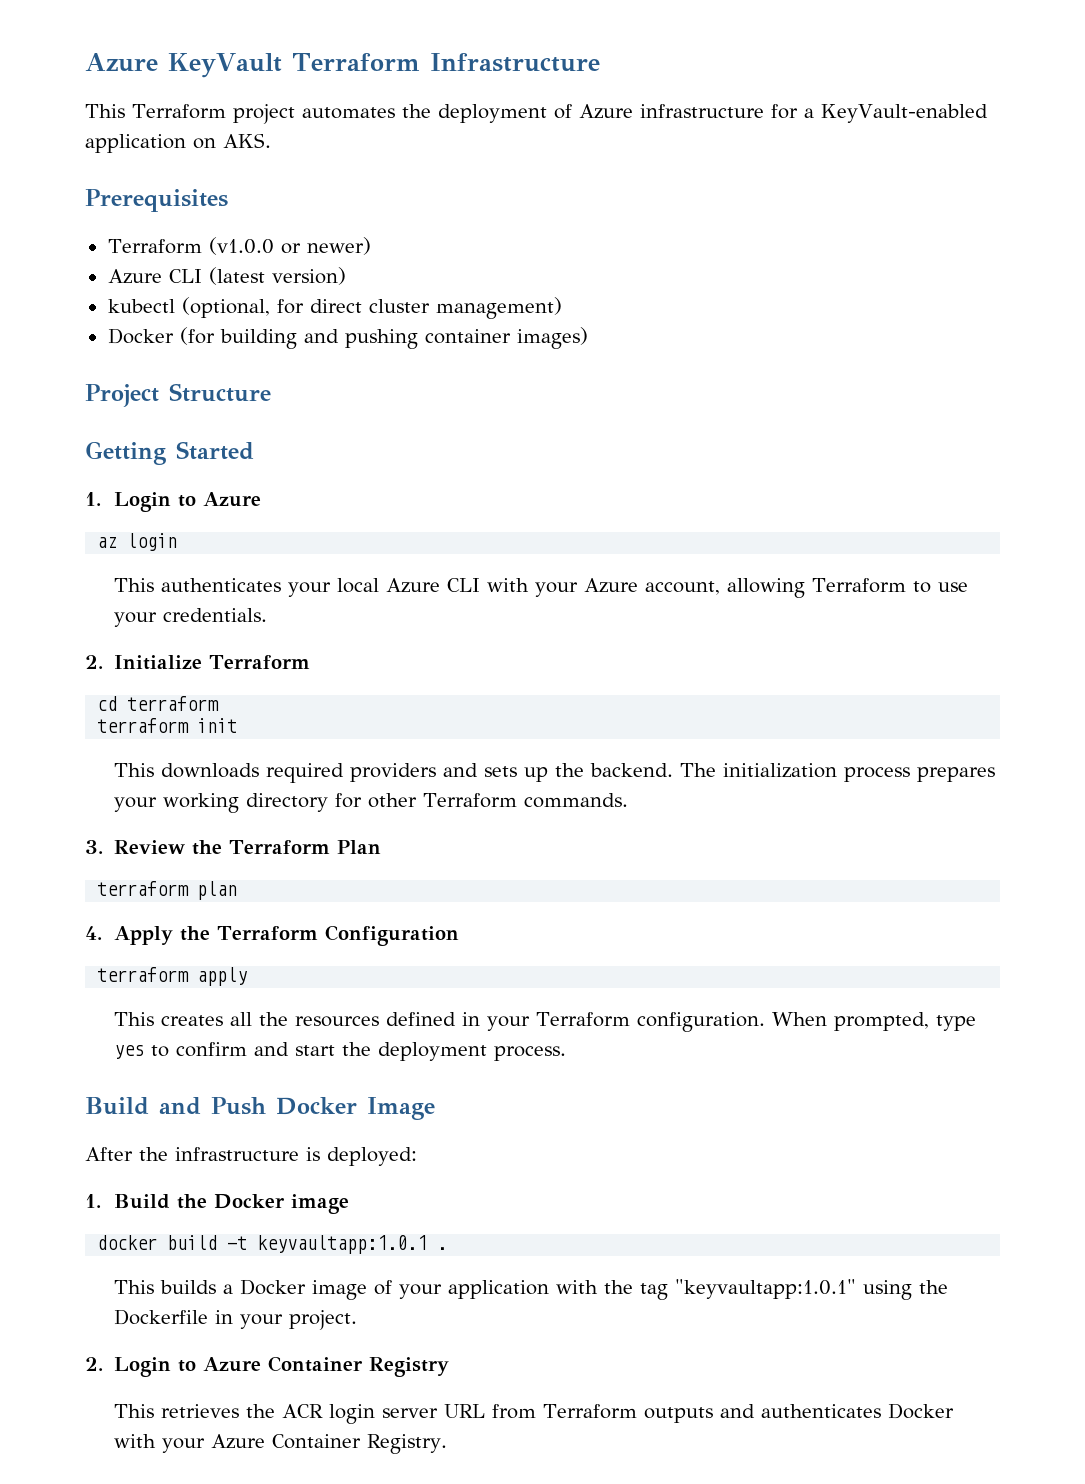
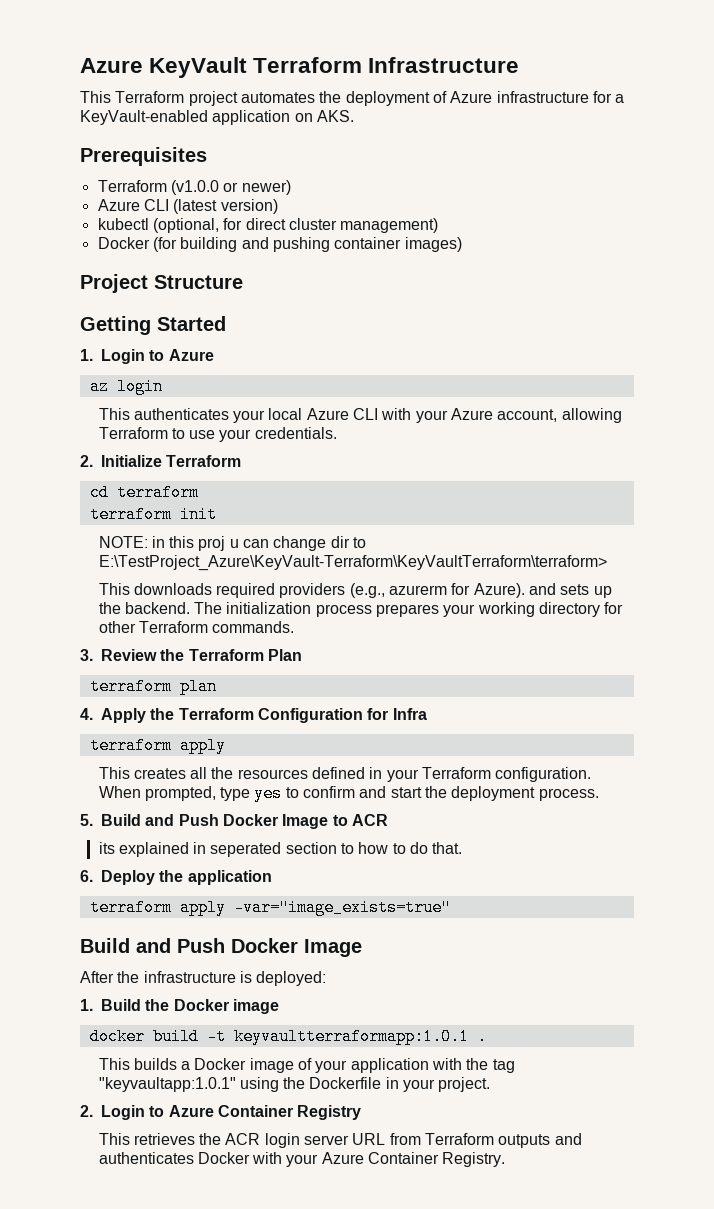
+ NOTE: in this proj u can change dir to E:\TestProject_Azure\KeyVault-Terraform\KeyVaultTerraform\terraform>
- This downloads required providers and sets up the backend.
+ This downloads required providers (e.g., azurerm for Azure). and sets up the backend.
- 4. Apply the Terraform Configuration
+ 4. Apply the Terraform Configuration for Infra
+ 5. Build and Push Docker Image to ACR
+ its explained in seperated section to how to do that.
+ 6. Deploy the application
+ terraform apply -var="image_exists=true"
- docker build -t keyvaultapp:1.0.1 .
+ docker build -t keyvaultterraformapp:1.0.1 .

